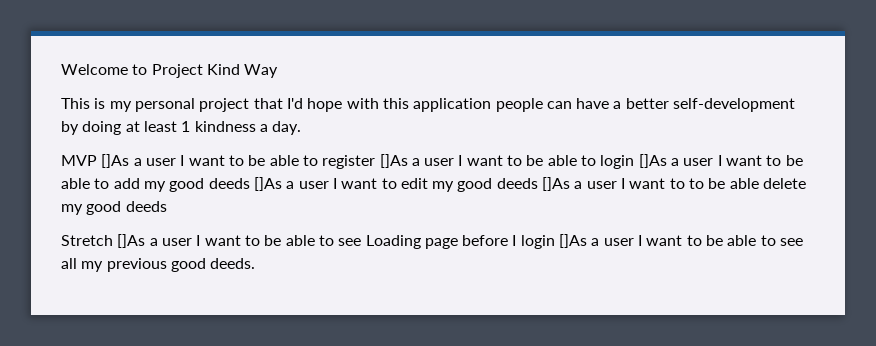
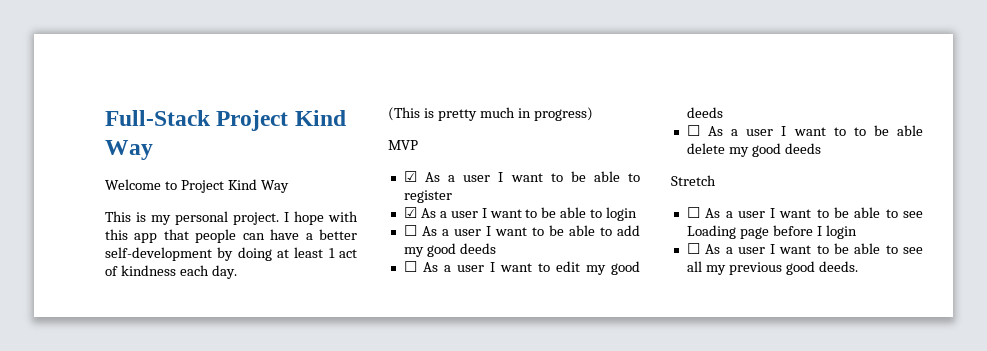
+ Full-Stack Project Kind Way
- This is my personal project that I'd hope with this application people can have a better self-development by doing at least 1 kindness a day.
+ This is my personal project. I hope with this app that people can have a better self-development by doing at least 1 act of kindness each day.
+ (This is pretty much in progress)
- MVP []As a user I want to be able to register []As a user I want to be able to login []As a user I want to be able to add my good deeds []As a user I want to edit my good deeds []As a user I want to to be able delete my good deeds
+ MVP
+ ☑ As a user I want to be able to register
+ ☑ As a user I want to be able to login
+ ☐ As a user I want to be able to add my good deeds
+ ☐ As a user I want to edit my good deeds
+ ☐ As a user I want to to be able delete my good deeds
- Stretch []As a user I want to be able to see Loading page before I login []As a user I want to be able to see all my previous good deeds.
+ Stretch
+ ☐ As a user I want to be able to see Loading page before I login
+ ☐ As a user I want to be able to see all my previous good deeds.

